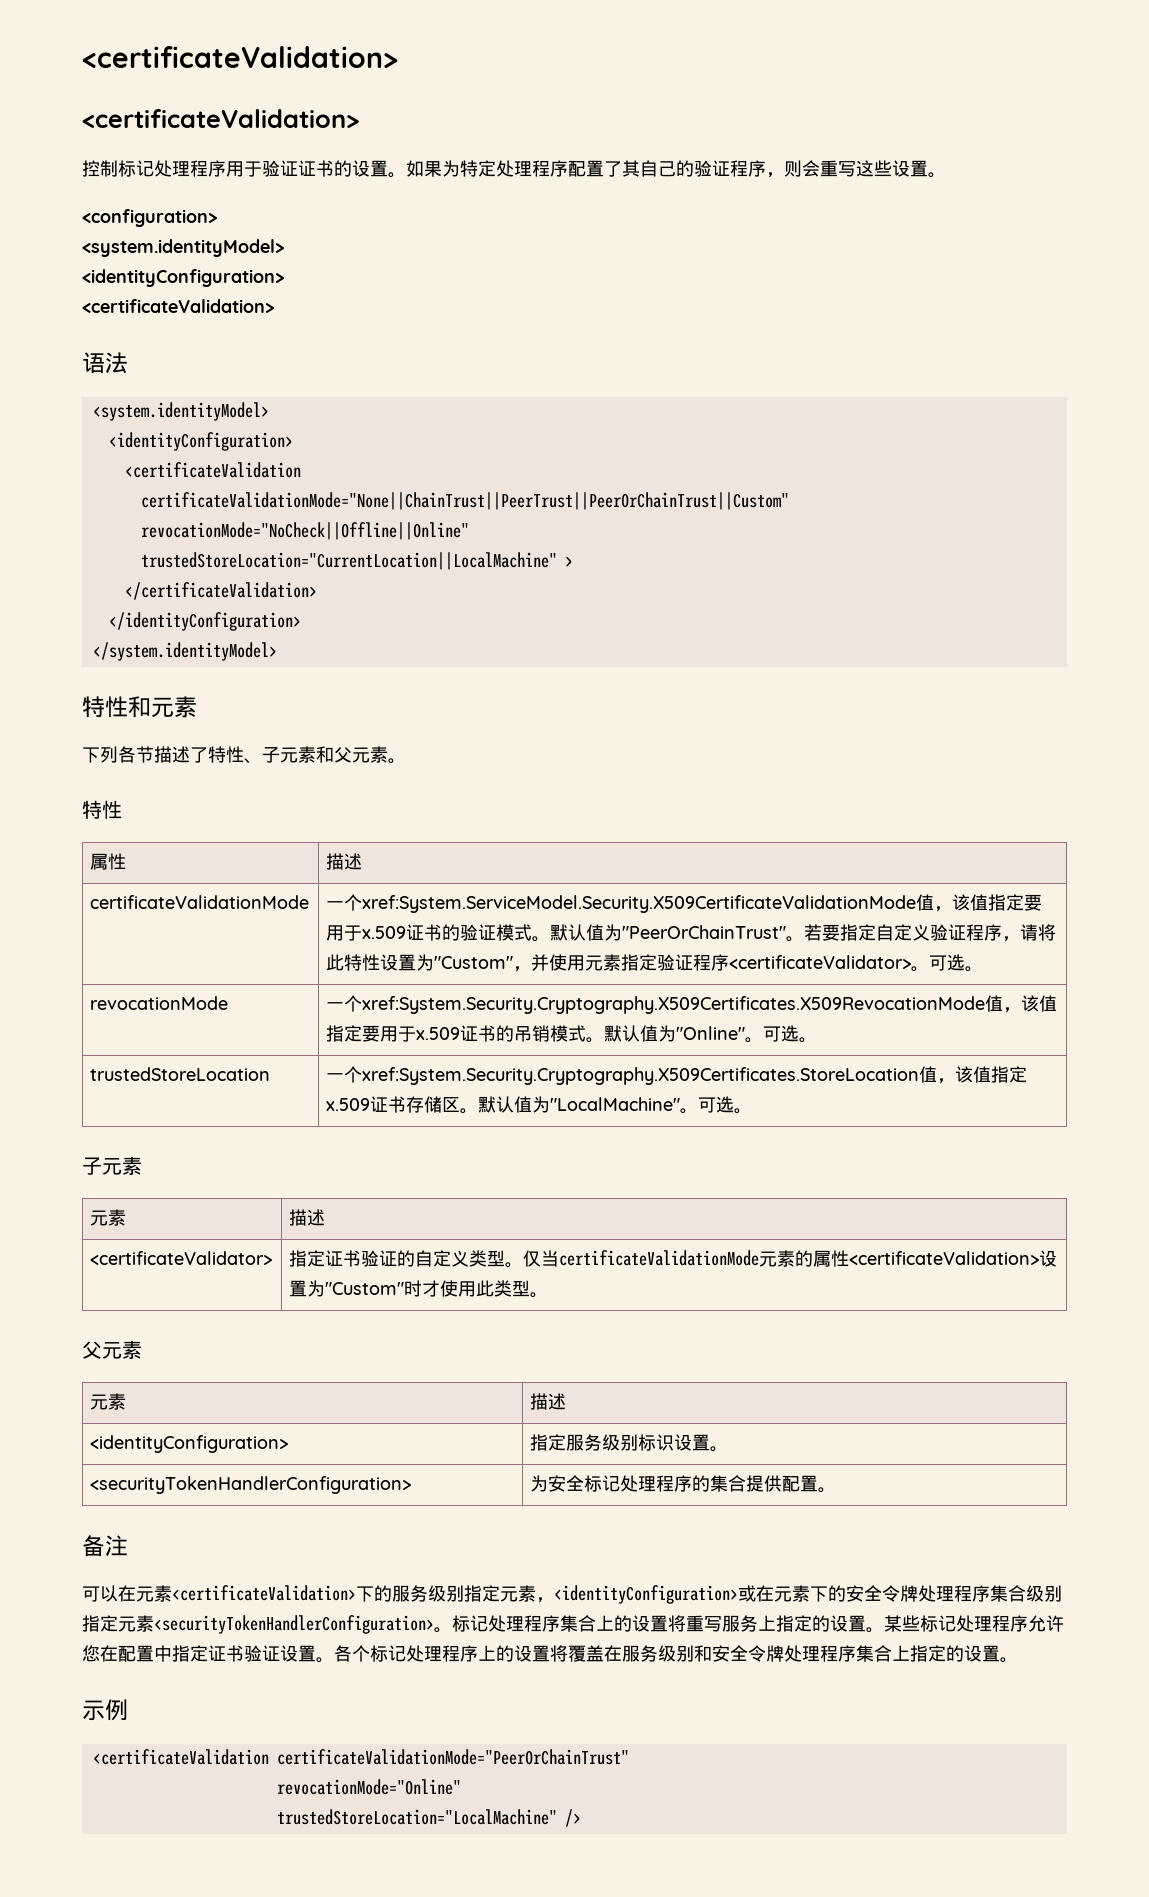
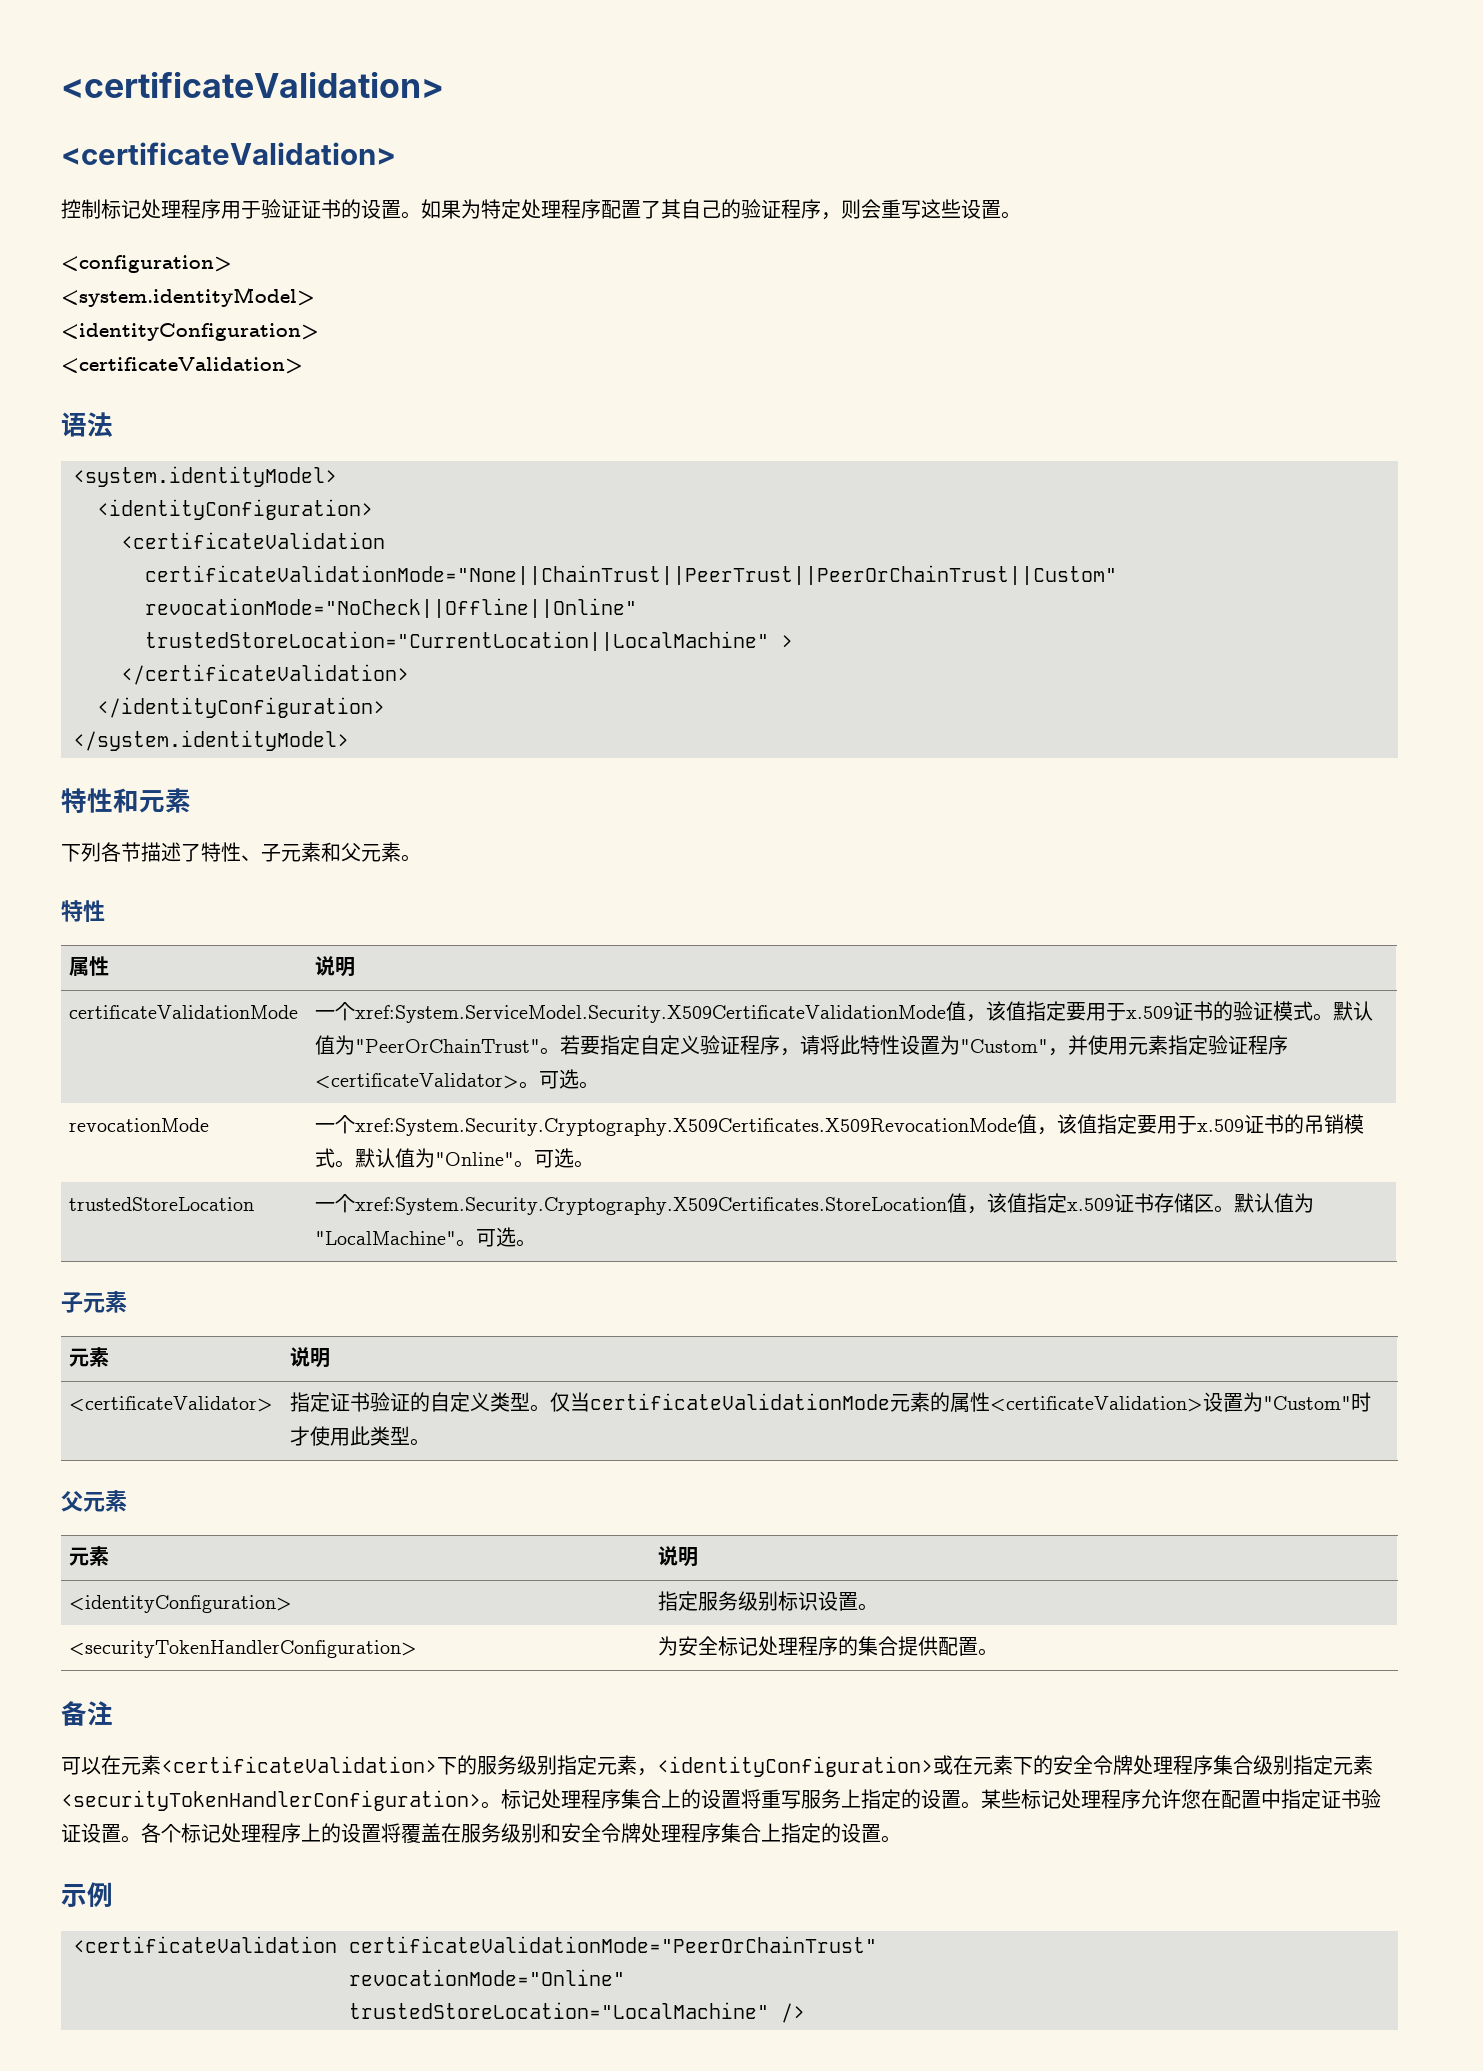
- 属性 | 描述
+ 属性 | 说明
  trustedStoreLocation | 一个xref:System.Security.Cryptography.X509Certificates.StoreLocation值，该值指定x.509证书存储区。默认值为"LocalMachine"。可选。
  子元素
- 元素 | 描述
+ 元素 | 说明
  <certificateValidator> | 指定证书验证的自定义类型。仅当certificateValidationMode元素的属性<certificateValidation>设置为"Custom"时才使用此类型。
  父元素
- 元素 | 描述
+ 元素 | 说明

